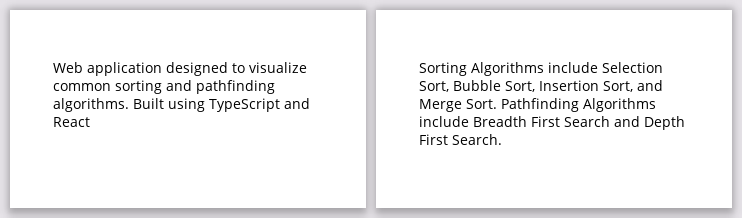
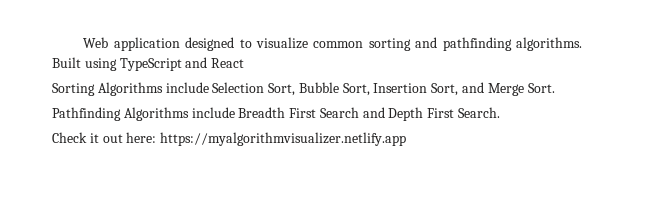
- Sorting Algorithms include Selection Sort, Bubble Sort, Insertion Sort, and Merge Sort. Pathfinding Algorithms include Breadth First Search and Depth First Search.
+ Sorting Algorithms include Selection Sort, Bubble Sort, Insertion Sort, and Merge Sort.
+ Pathfinding Algorithms include Breadth First Search and Depth First Search.
+ Check it out here: https://myalgorithmvisualizer.netlify.app

